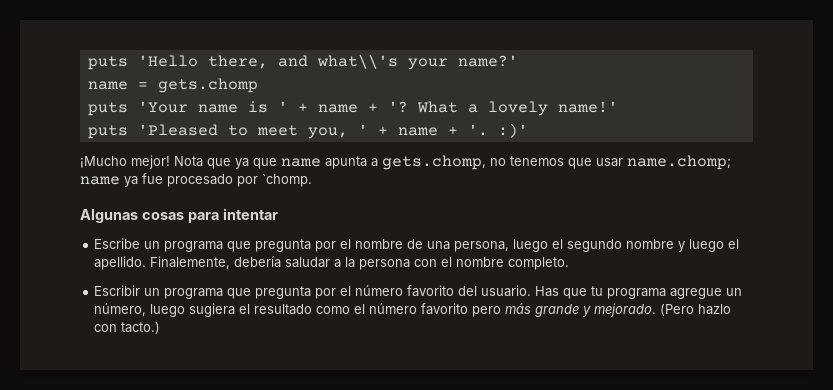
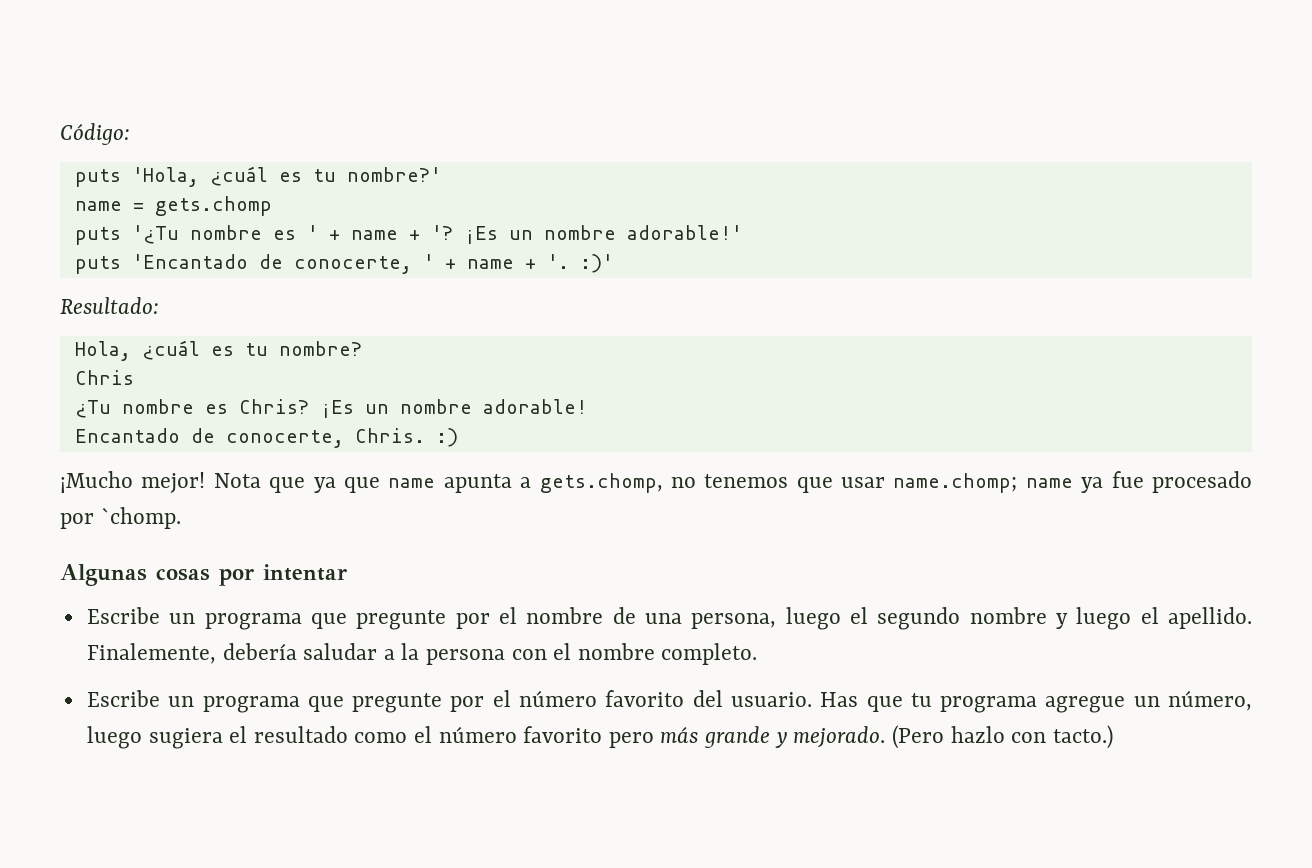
- puts 'Hello there, and what\\'s your name?'
+ Código:
+ puts 'Hola, ¿cuál es tu nombre?'
- puts 'Your name is ' + name + '?
+ puts '¿Tu nombre es ' + name + '?
- What a lovely name!'
- puts 'Pleased to meet you, ' + name + '. :)'
+ ¡Es un nombre adorable!'
+ puts 'Encantado de conocerte, ' + name + '. :)'
+ Resultado:
+ Hola, ¿cuál es tu nombre?
+ Chris
+ ¿Tu nombre es Chris? ¡Es un nombre adorable!
+ Encantado de conocerte, Chris. :)
- Algunas cosas para intentar
+ Algunas cosas por intentar
- Escribe un programa que pregunta por el nombre de una persona, luego el segundo nombre y luego el apellido.
+ Escribe un programa que pregunte por el nombre de una persona, luego el segundo nombre y luego el apellido.
- Escribir un programa que pregunta por el número favorito del usuario.
+ Escribe un programa que pregunte por el número favorito del usuario.

